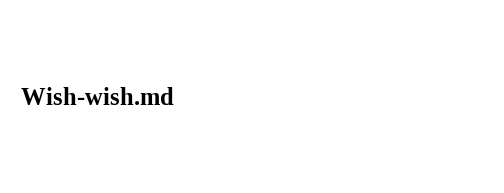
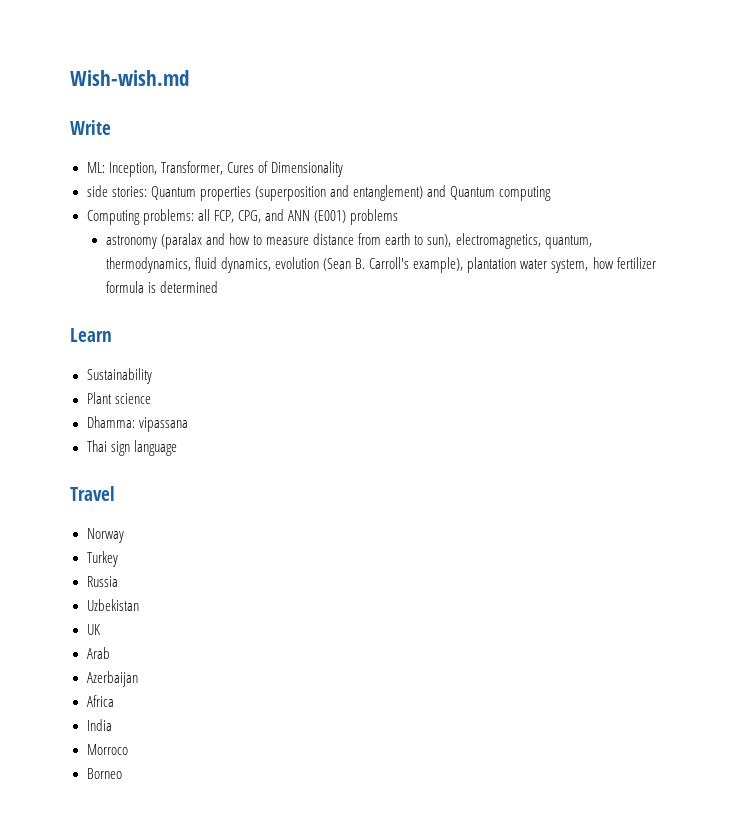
+ Write
+ ML: Inception, Transformer, Cures of Dimensionality
+ side stories: Quantum properties (superposition and entanglement) and Quantum computing
+ Computing problems: all FCP, CPG, and ANN (E001) problems
+ astronomy (paralax and how to measure distance from earth to sun), electromagnetics, quantum, thermodynamics, fluid dynamics, evolution (Sean B. Carroll's example), plantation water system, how fertilizer formula is determined
+ Learn
+ Sustainability
+ Plant science
+ Dhamma: vipassana
+ Thai sign language
+ Travel
+ Norway
+ Turkey
+ Russia
+ Uzbekistan
+ UK
+ Arab
+ Azerbaijan
+ Africa
+ India
+ Morroco
+ Borneo

